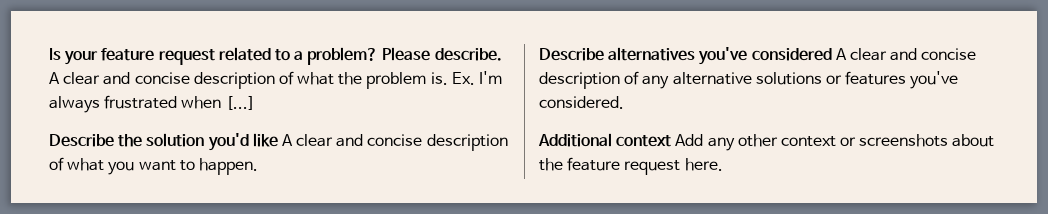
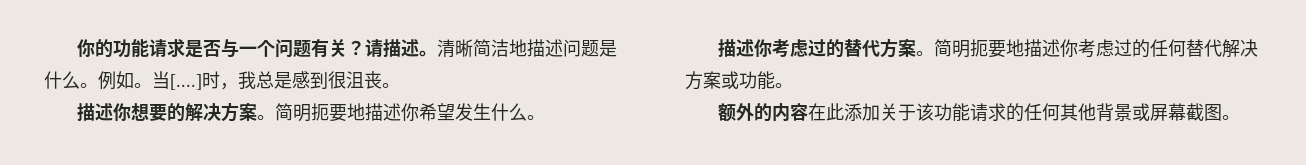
- Is your feature request related to a problem? Please describe. A clear and concise description of what the problem is. Ex. I'm always frustrated when [...]
- Describe the solution you'd like A clear and concise description of what you want to happen.
- Describe alternatives you've considered A clear and concise description of any alternative solutions or features you've considered.
- Additional context Add any other context or screenshots about the feature request here.
+ 你的功能请求是否与一个问题有关？请描述。清晰简洁地描述问题是什么。例如。当[....]时，我总是感到很沮丧。
+ 描述你想要的解决方案。简明扼要地描述你希望发生什么。
+ 描述你考虑过的替代方案。简明扼要地描述你考虑过的任何替代解决方案或功能。
+ 额外的内容在此添加关于该功能请求的任何其他背景或屏幕截图。

